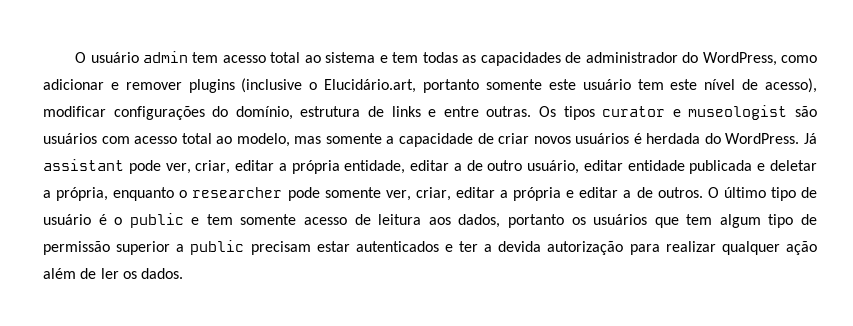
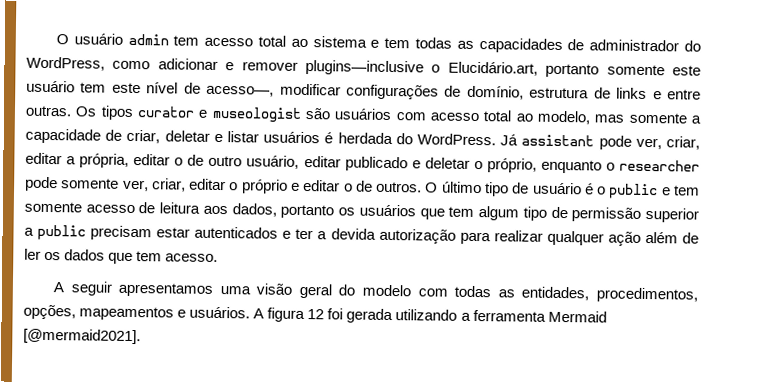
- O usuário admin tem acesso total ao sistema e tem todas as capacidades de administrador do WordPress, como adicionar e remover plugins (inclusive o Elucidário.art, portanto somente este usuário tem este nível de acesso), modificar configurações do domínio, estrutura de links e entre outras.
+ O usuário admin tem acesso total ao sistema e tem todas as capacidades de administrador do WordPress, como adicionar e remover plugins—inclusive o Elucidário.art, portanto somente este usuário tem este nível de acesso—, modificar configurações de domínio, estrutura de links e entre outras.
- Os tipos curator e museologist são usuários com acesso total ao modelo, mas somente a capacidade de criar novos usuários é herdada do WordPress.
+ Os tipos curator e museologist são usuários com acesso total ao modelo, mas somente a capacidade de criar, deletar e listar usuários é herdada do WordPress.
- Já assistant pode ver, criar, editar a própria entidade, editar a de outro usuário, editar entidade publicada e deletar a própria, enquanto o researcher pode somente ver, criar, editar a própria e editar a de outros.
+ Já assistant pode ver, criar, editar a própria, editar o de outro usuário, editar publicado e deletar o próprio, enquanto o researcher pode somente ver, criar, editar o próprio e editar o de outros.
- O último tipo de usuário é o public e tem somente acesso de leitura aos dados, portanto os usuários que tem algum tipo de permissão superior a public precisam estar autenticados e ter a devida autorização para realizar qualquer ação além de ler os dados.
+ O último tipo de usuário é o public e tem somente acesso de leitura aos dados, portanto os usuários que tem algum tipo de permissão superior a public precisam estar autenticados e ter a devida autorização para realizar qualquer ação além de ler os dados que tem acesso.
+ A seguir apresentamos uma visão geral do modelo com todas as entidades, procedimentos, opções, mapeamentos e usuários. A figura 12 foi gerada utilizando a ferramenta Mermaid [@mermaid2021].

